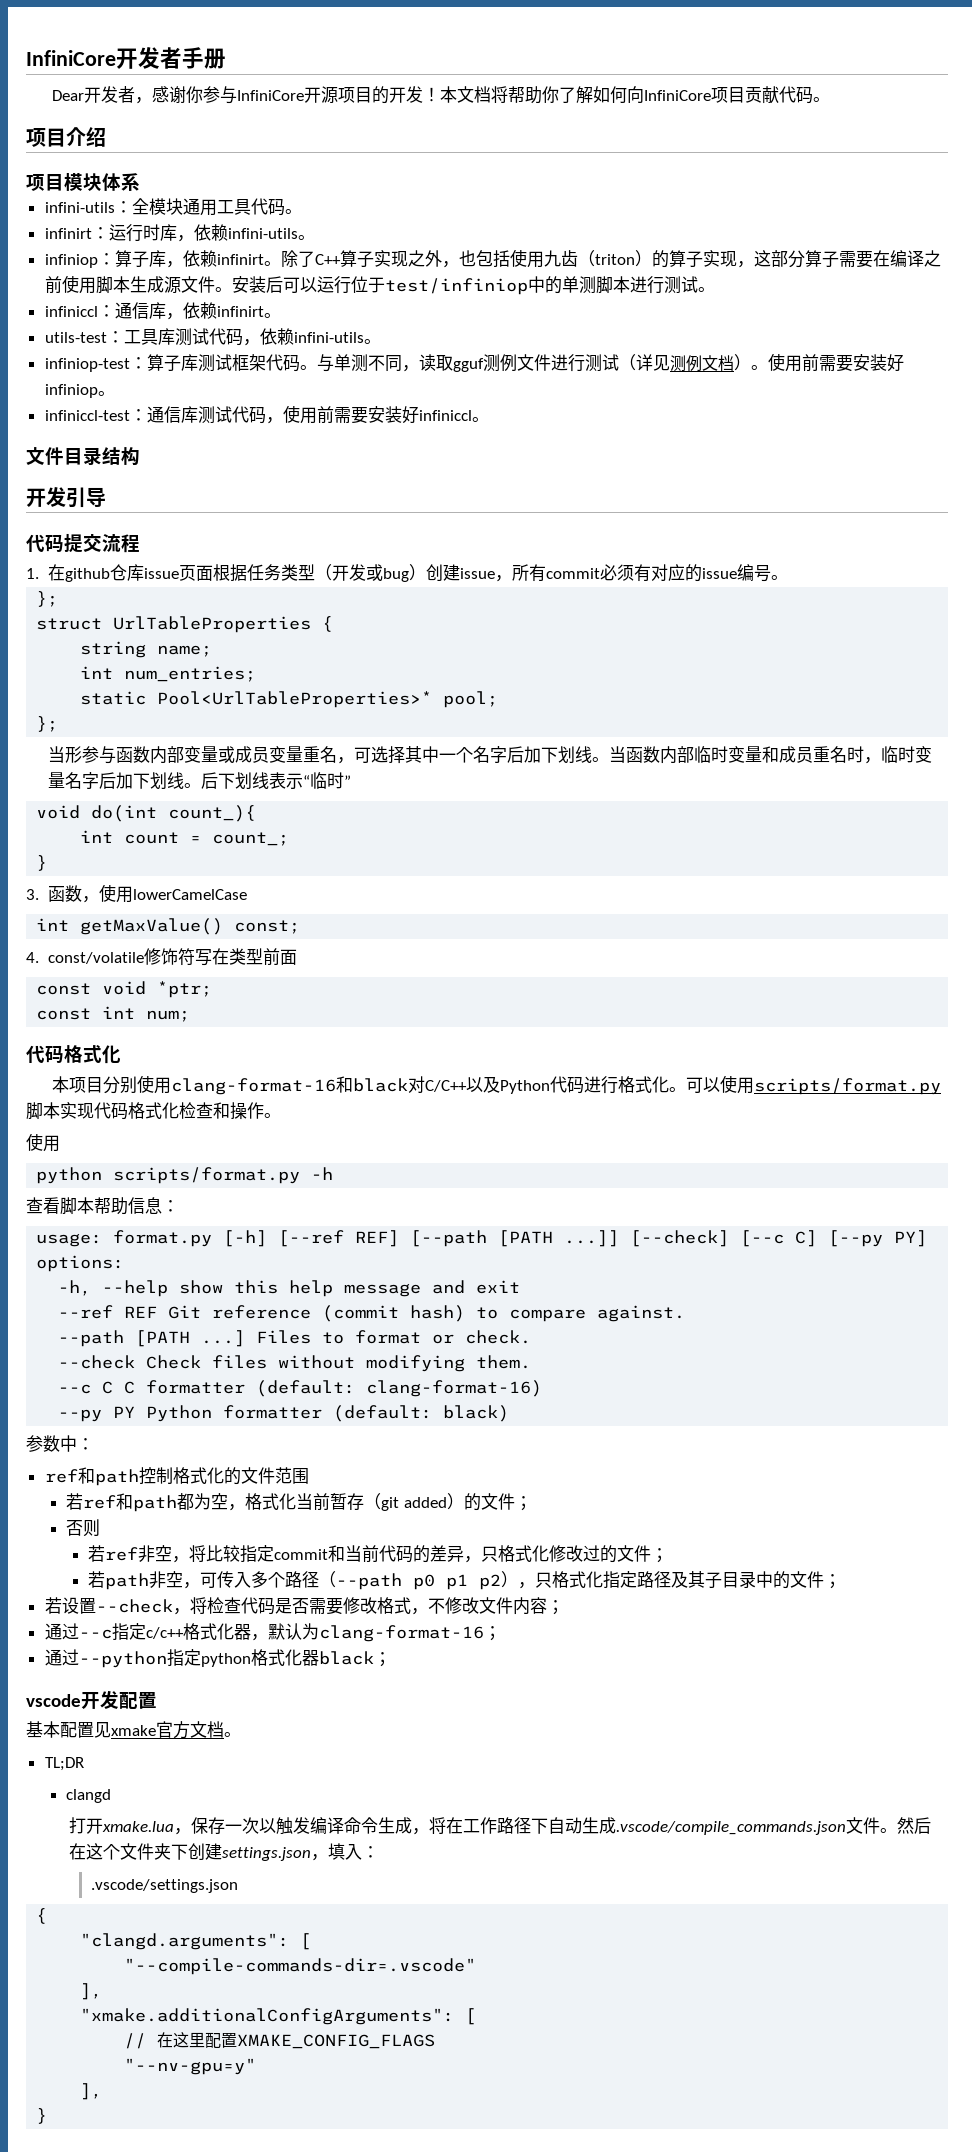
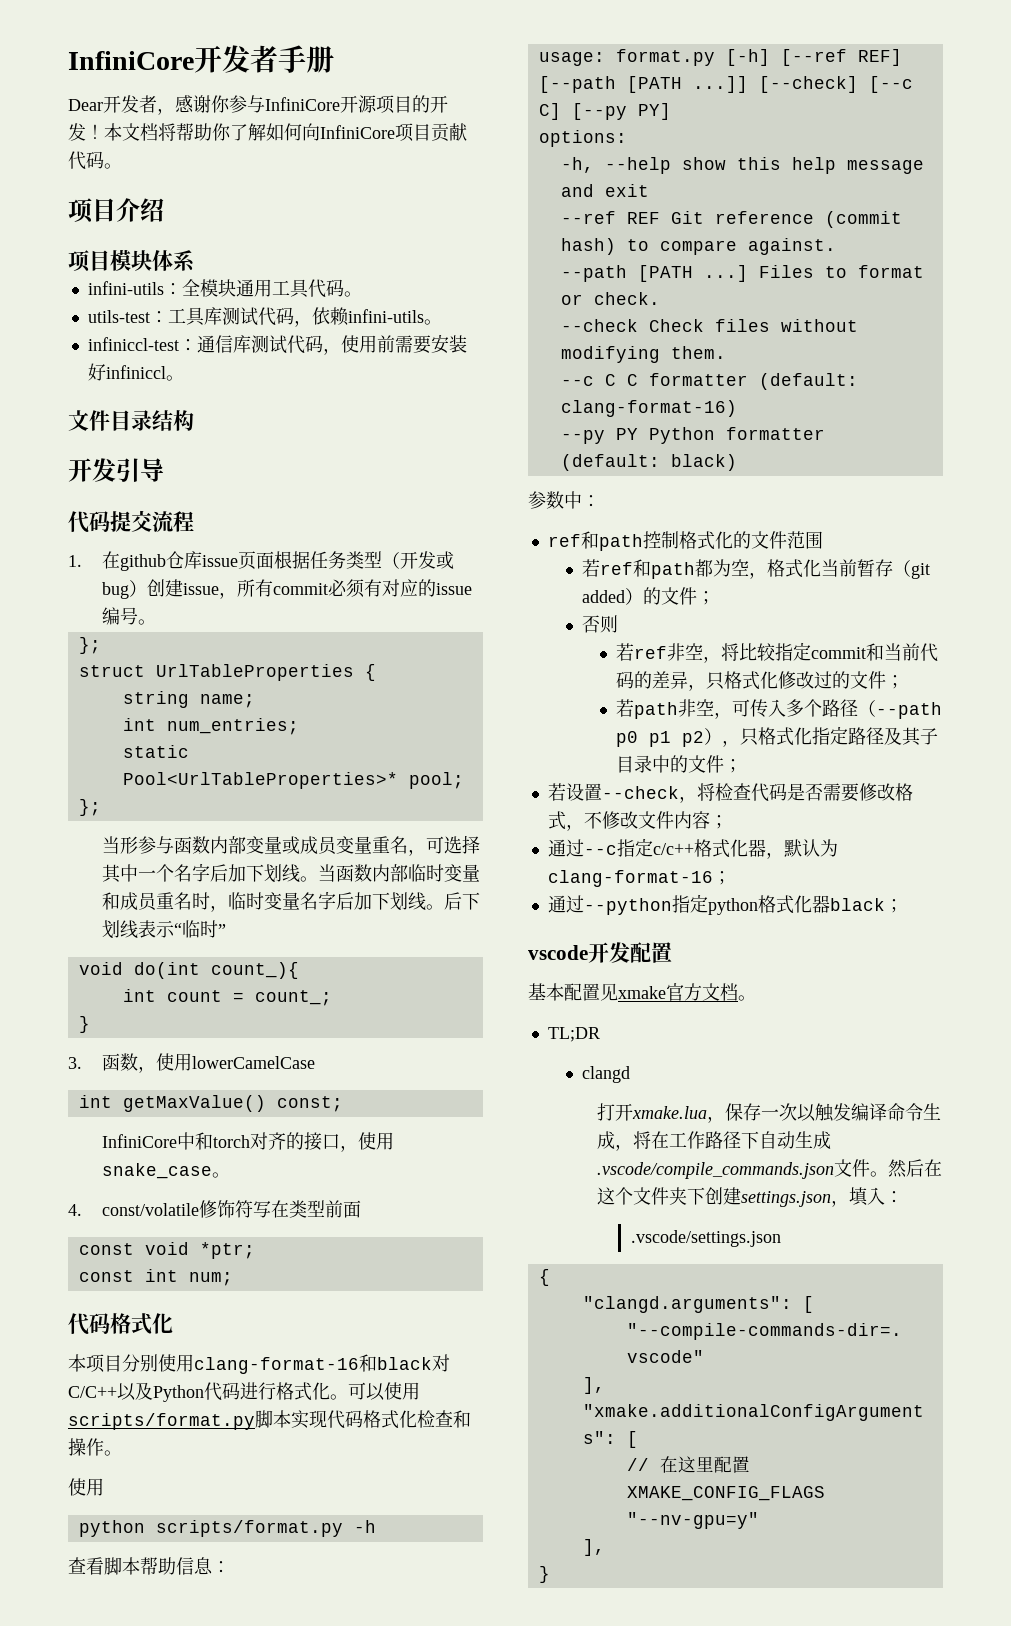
- infinirt：运行时库，依赖infini-utils。
- infiniop：算子库，依赖infinirt。除了C++算子实现之外，也包括使用九齿（triton）的算子实现，这部分算子需要在编译之前使用脚本生成源文件。安装后可以运行位于test/infiniop中的单测脚本进行测试。
- infiniccl：通信库，依赖infinirt。
- infiniop-test：算子库测试框架代码。与单测不同，读取gguf测例文件进行测试（详见测例文档）。使用前需要安装好infiniop。
+ InfiniCore中和torch对齐的接口，使用snake_case。

